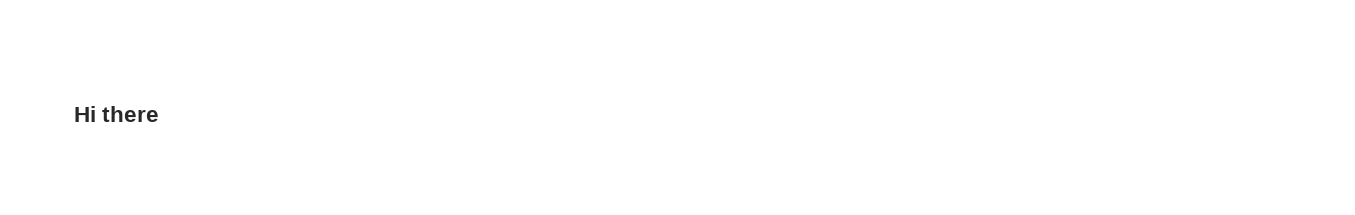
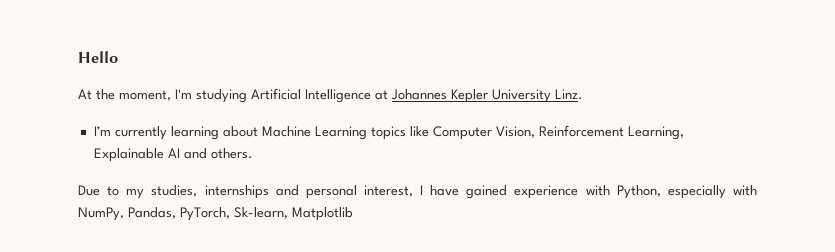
- Hi there
+ Hello
+ At the moment, I'm studying Artificial Intelligence at Johannes Kepler University Linz.
+ I’m currently learning about Machine Learning topics like Computer Vision, Reinforcement Learning, Explainable AI and others.
+ Due to my studies, internships and personal interest, I have gained experience with Python, especially with NumPy, Pandas, PyTorch, Sk-learn, Matplotlib

